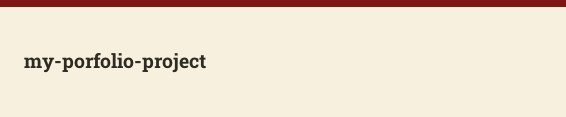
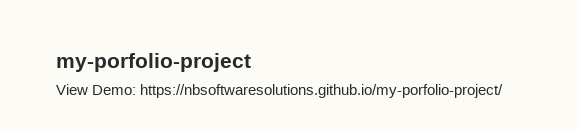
+ View Demo: https://nbsoftwaresolutions.github.io/my-porfolio-project/

